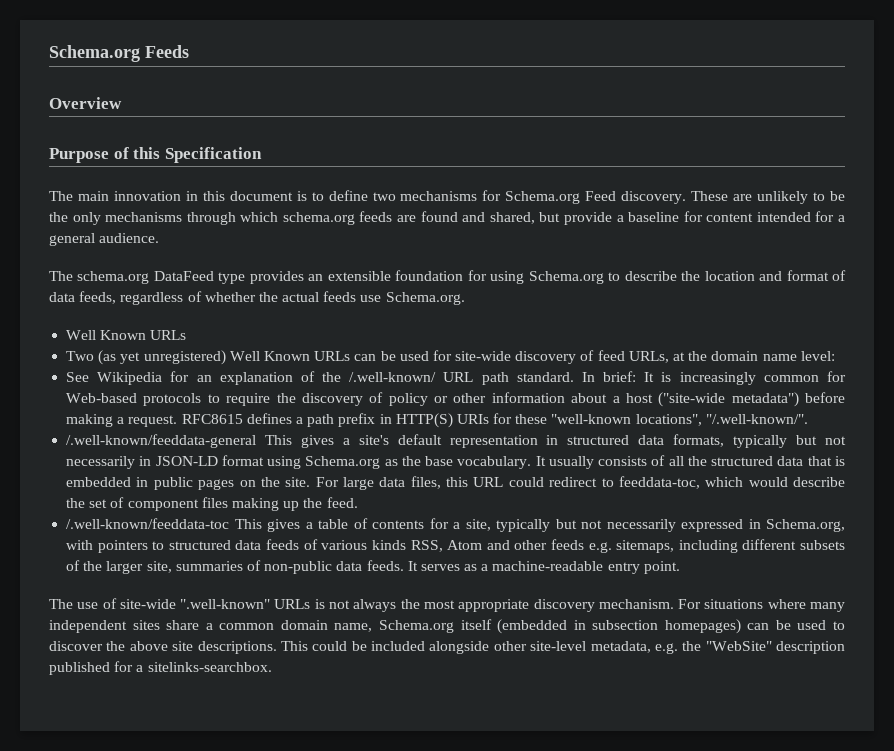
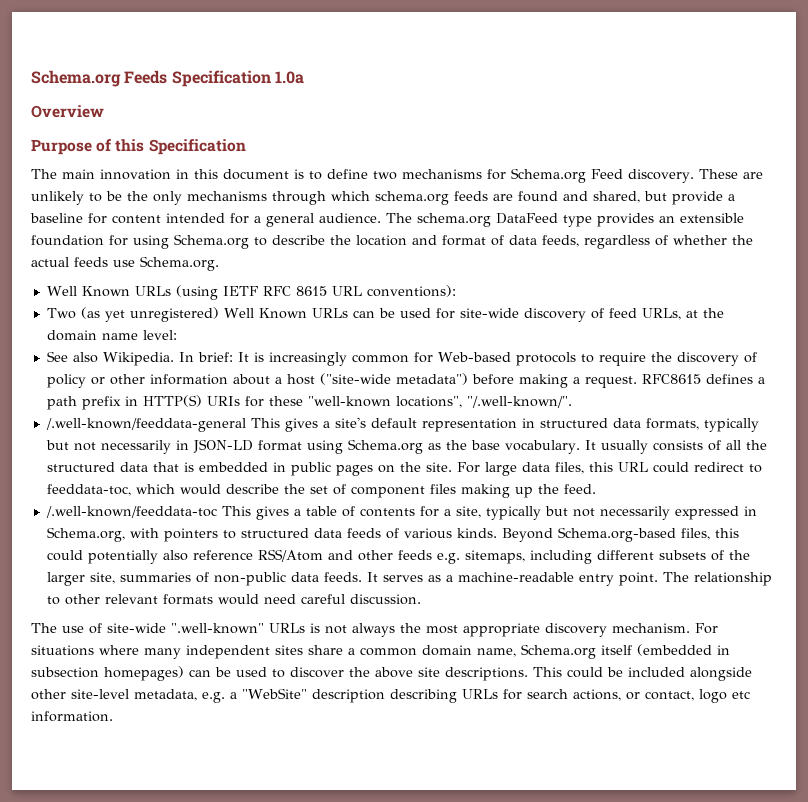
- Schema.org Feeds
+ Schema.org Feeds Specification 1.0a
- These are unlikely to be the only mechanisms through which schema.org feeds are found and shared, but provide a baseline for content intended for a general audience.
- The schema.org DataFeed type provides an extensible foundation for using Schema.org to describe the location and format of data feeds, regardless of whether the actual feeds use Schema.org.
- Well Known URLs
+ These are unlikely to be the only mechanisms through which schema.org feeds are found and shared, but provide a baseline for content intended for a general audience. The schema.org DataFeed type provides an extensible foundation for using Schema.org to describe the location and format of data feeds, regardless of whether the actual feeds use Schema.org.
+ Well Known URLs (using IETF RFC 8615 URL conventions):
- See Wikipedia for an explanation of the /.well-known/ URL path standard.
+ See also Wikipedia.
- /.well-known/feeddata-toc This gives a table of contents for a site, typically but not necessarily expressed in Schema.org, with pointers to structured data feeds of various kinds RSS, Atom and other feeds e.g. sitemaps, including different subsets of the larger site, summaries of non-public data feeds.
+ /.well-known/feeddata-toc This gives a table of contents for a site, typically but not necessarily expressed in Schema.org, with pointers to structured data feeds of various kinds. Beyond Schema.org-based files, this could potentially also reference RSS/Atom and other feeds e.g. sitemaps, including different subsets of the larger site, summaries of non-public data feeds.
+ The relationship to other relevant formats would need careful discussion.
- This could be included alongside other site-level metadata, e.g. the "WebSite" description published for a sitelinks-searchbox.
+ This could be included alongside other site-level metadata, e.g. a "WebSite" description describing URLs for search actions, or contact, logo etc information.

